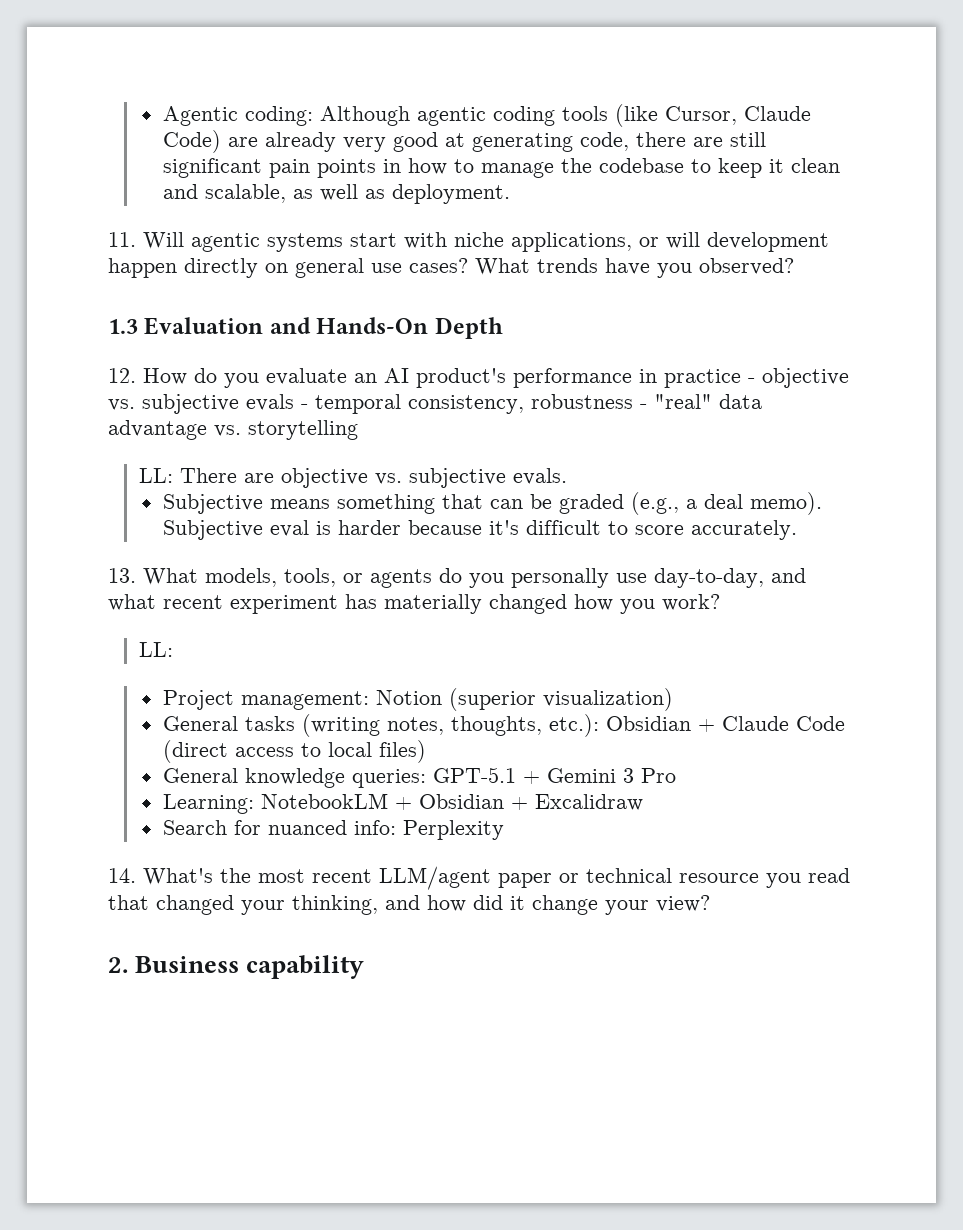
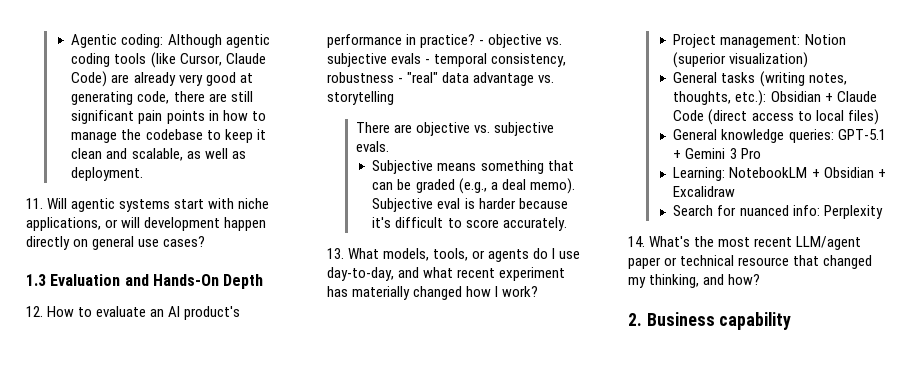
- What trends have you observed?
- 12. How do you evaluate an AI product's performance in practice - objective vs. subjective evals - temporal consistency, robustness - "real" data advantage vs. storytelling
+ 12. How to evaluate an AI product's performance in practice? - objective vs. subjective evals - temporal consistency, robustness - "real" data advantage vs. storytelling
- LL: There are objective vs. subjective evals.
+ There are objective vs. subjective evals.
- 13. What models, tools, or agents do you personally use day-to-day, and what recent experiment has materially changed how you work?
- LL:
+ 13. What models, tools, or agents do I use day-to-day, and what recent experiment has materially changed how I work?
- 14. What's the most recent LLM/agent paper or technical resource you read that changed your thinking, and how did it change your view?
+ 14. What's the most recent LLM/agent paper or technical resource that changed my thinking, and how?

